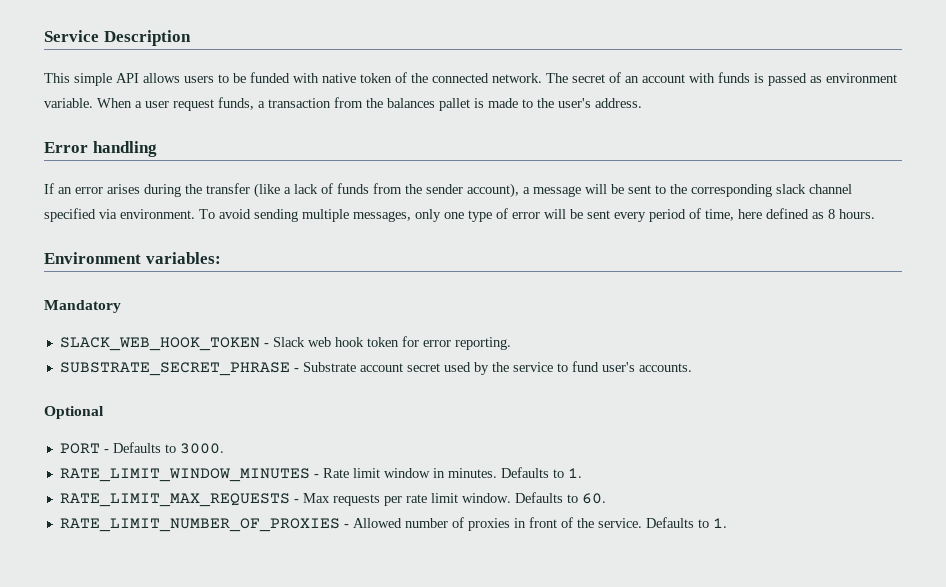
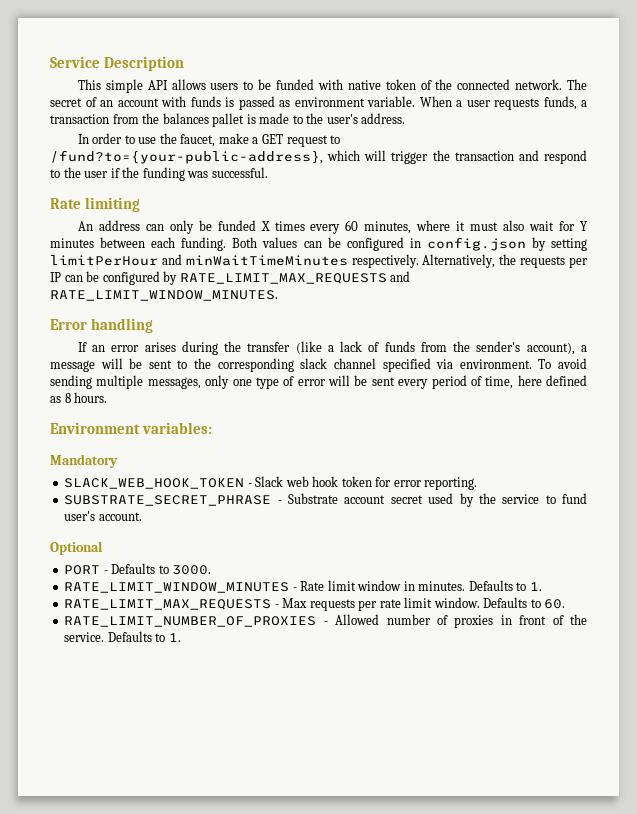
- When a user request funds, a transaction from the balances pallet is made to the user's address.
+ When a user requests funds, a transaction from the balances pallet is made to the user's address.
+ In order to use the faucet, make a GET request to /fund?to={your-public-address}, which will trigger the transaction and respond to the user if the funding was successful.
+ Rate limiting
+ An address can only be funded X times every 60 minutes, where it must also wait for Y minutes between each funding. Both values can be configured in config.json by setting limitPerHour and minWaitTimeMinutes respectively. Alternatively, the requests per IP can be configured by RATE_LIMIT_MAX_REQUESTS and RATE_LIMIT_WINDOW_MINUTES.
- If an error arises during the transfer (like a lack of funds from the sender account), a message will be sent to the corresponding slack channel specified via environment.
+ If an error arises during the transfer (like a lack of funds from the sender's account), a message will be sent to the corresponding slack channel specified via environment.
- SUBSTRATE_SECRET_PHRASE - Substrate account secret used by the service to fund user's accounts.
+ SUBSTRATE_SECRET_PHRASE - Substrate account secret used by the service to fund user's account.

